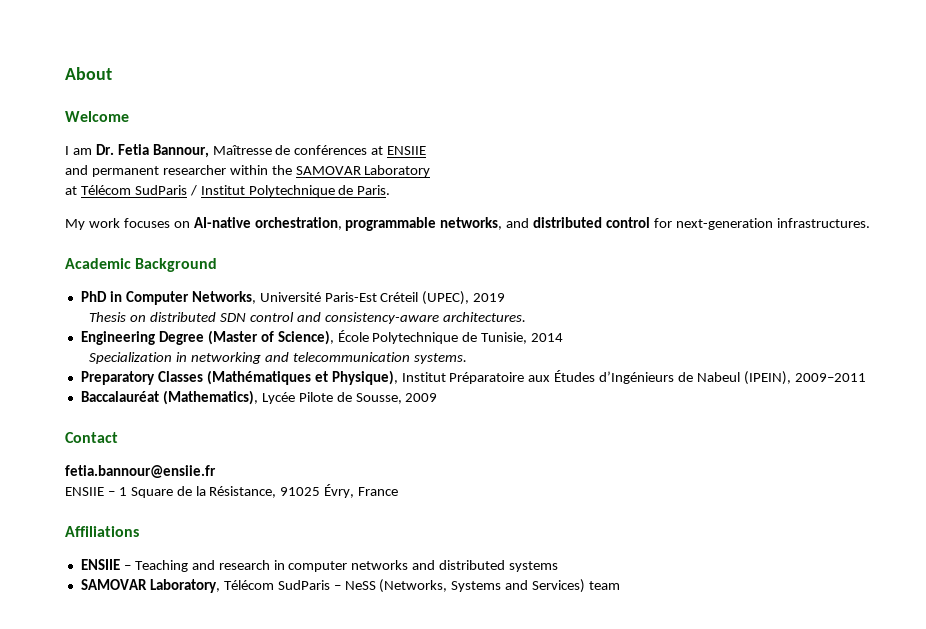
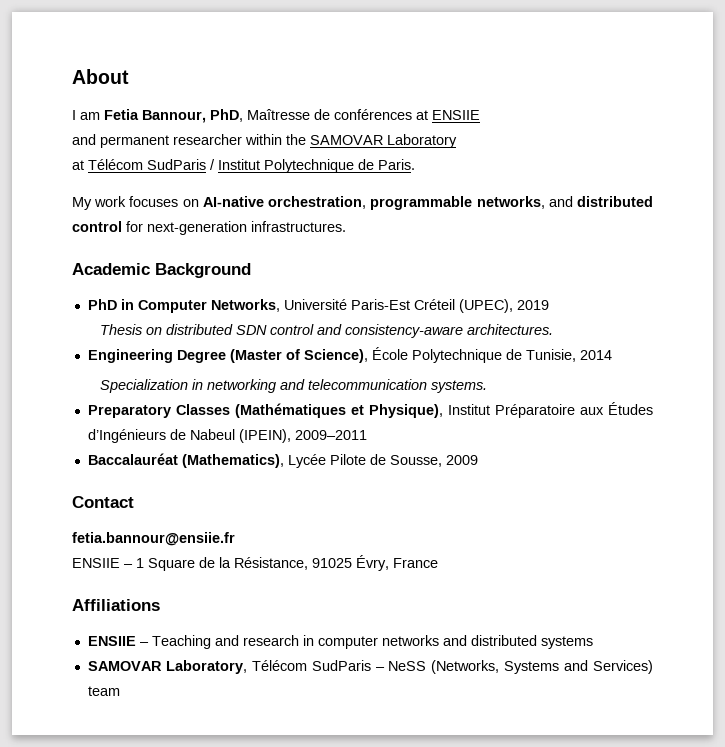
- Welcome
- I am Dr. Fetia Bannour, Maîtresse de conférences at ENSIIE
+ I am Fetia Bannour, PhD, Maîtresse de conférences at ENSIIE

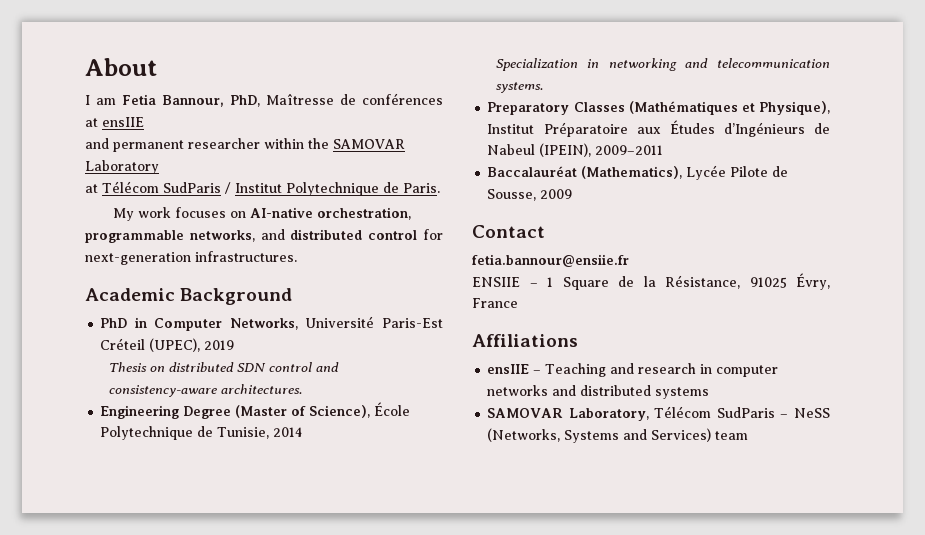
- I am Fetia Bannour, PhD, Maîtresse de conférences at ENSIIE
+ I am Fetia Bannour, PhD, Maîtresse de conférences at ensIIE
- ENSIIE – Teaching and research in computer networks and distributed systems
+ ensIIE – Teaching and research in computer networks and distributed systems

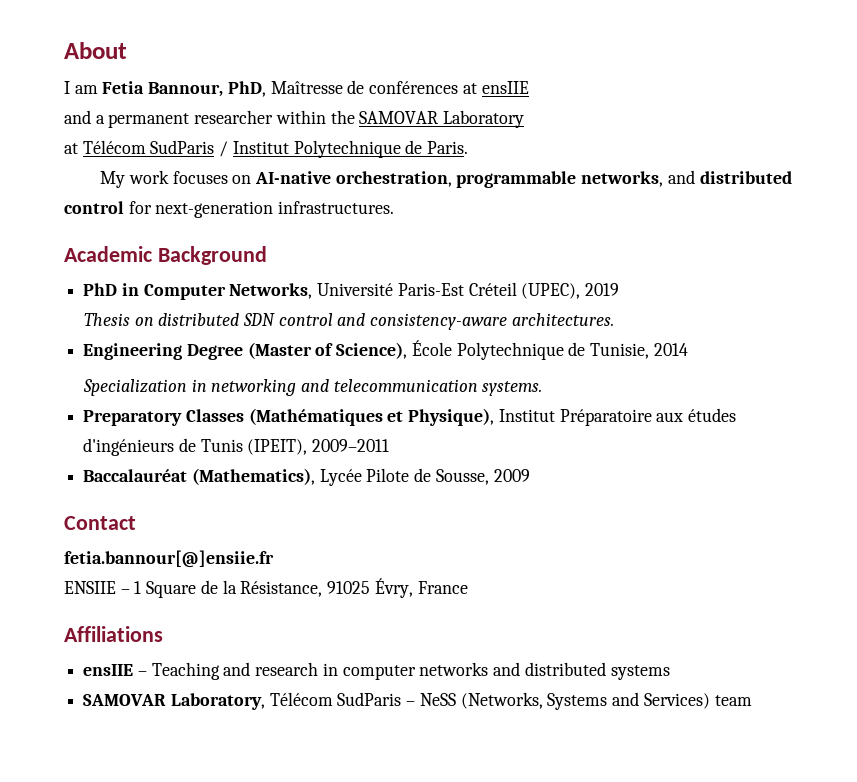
- and permanent researcher within the SAMOVAR Laboratory
+ and a permanent researcher within the SAMOVAR Laboratory
- Preparatory Classes (Mathématiques et Physique), Institut Préparatoire aux Études d’Ingénieurs de Nabeul (IPEIN), 2009–2011
+ Preparatory Classes (Mathématiques et Physique), Institut Préparatoire aux études d'ingénieurs de Tunis (IPEIT), 2009–2011
- fetia.bannour@ensiie.fr
+ fetia.bannour[@]ensiie.fr

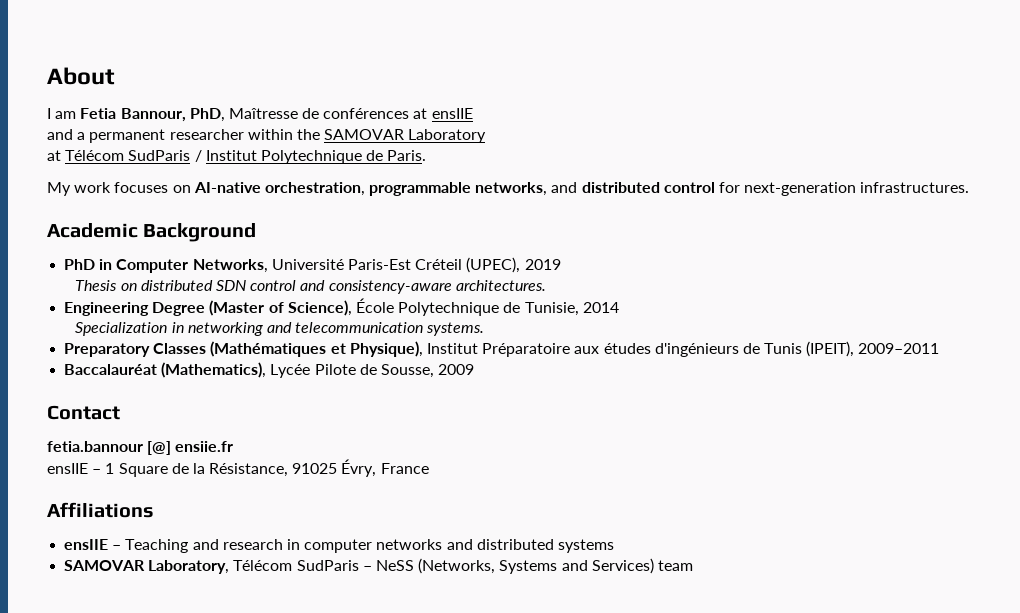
- fetia.bannour[@]ensiie.fr
- ENSIIE – 1 Square de la Résistance, 91025 Évry, France
+ fetia.bannour [@] ensiie.fr
+ ensIIE – 1 Square de la Résistance, 91025 Évry, France

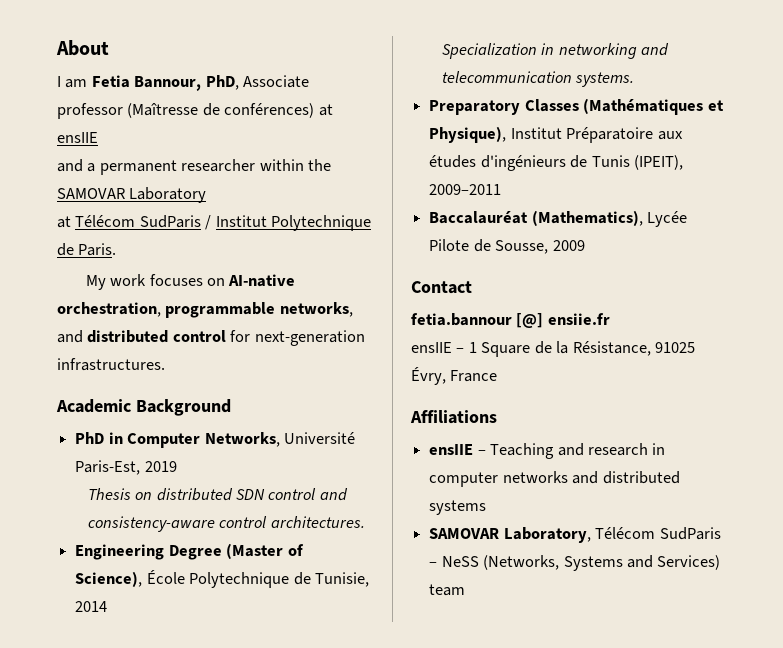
- I am Fetia Bannour, PhD, Maîtresse de conférences at ensIIE
+ I am Fetia Bannour, PhD, Associate professor (Maîtresse de conférences) at ensIIE
- PhD in Computer Networks, Université Paris-Est Créteil (UPEC), 2019
+ PhD in Computer Networks, Université Paris-Est, 2019
- Thesis on distributed SDN control and consistency-aware architectures.
+ Thesis on distributed SDN control and consistency-aware control architectures.

